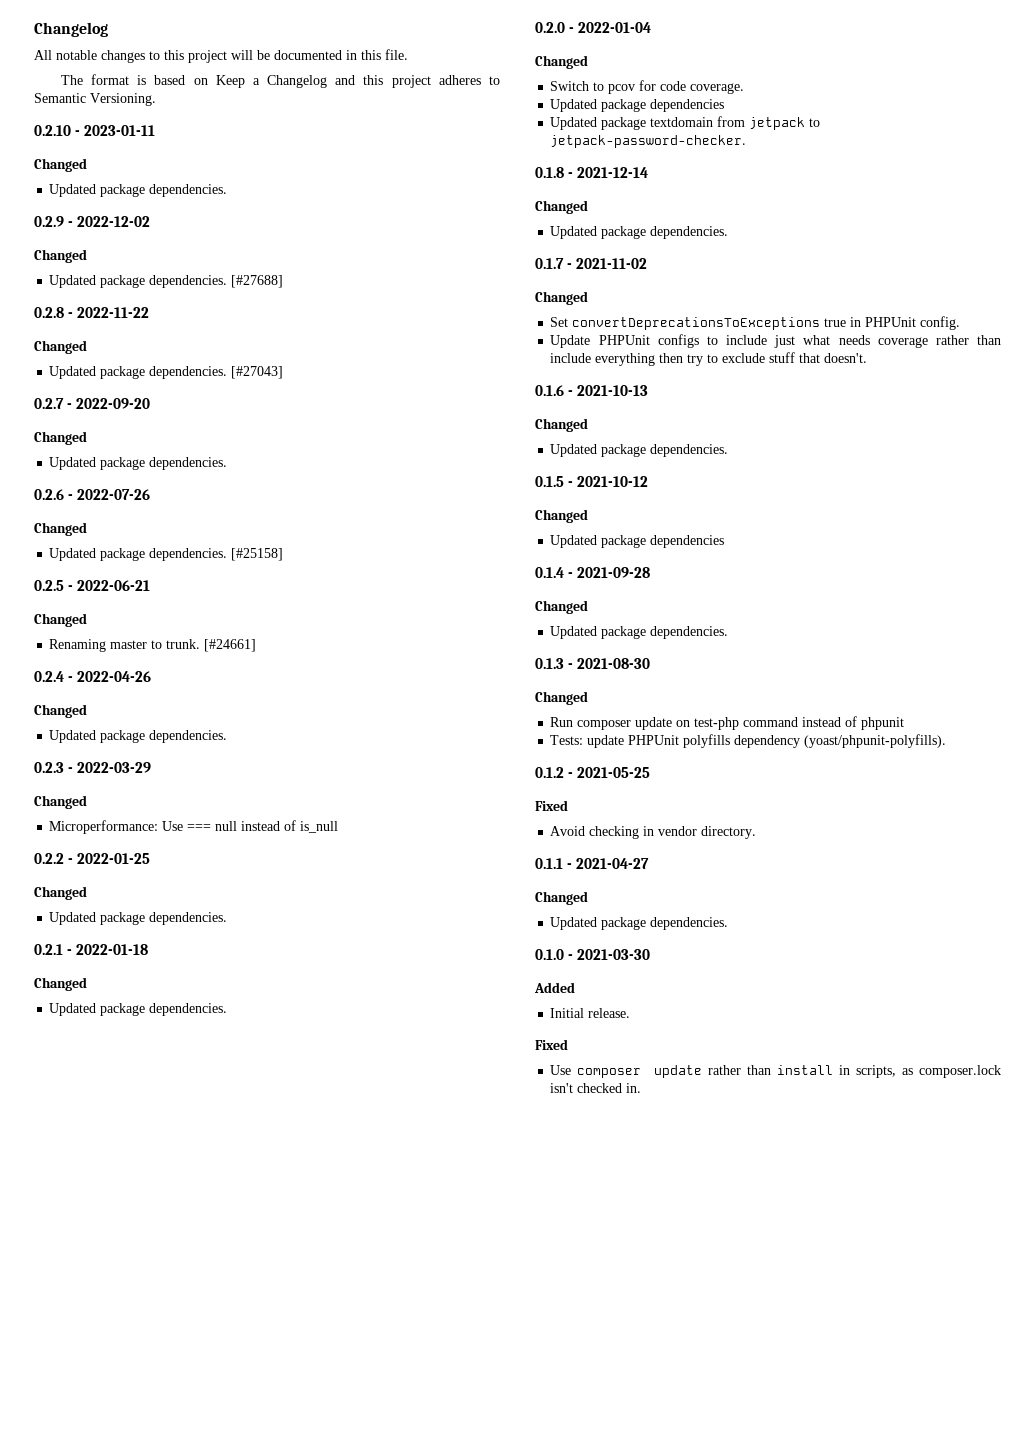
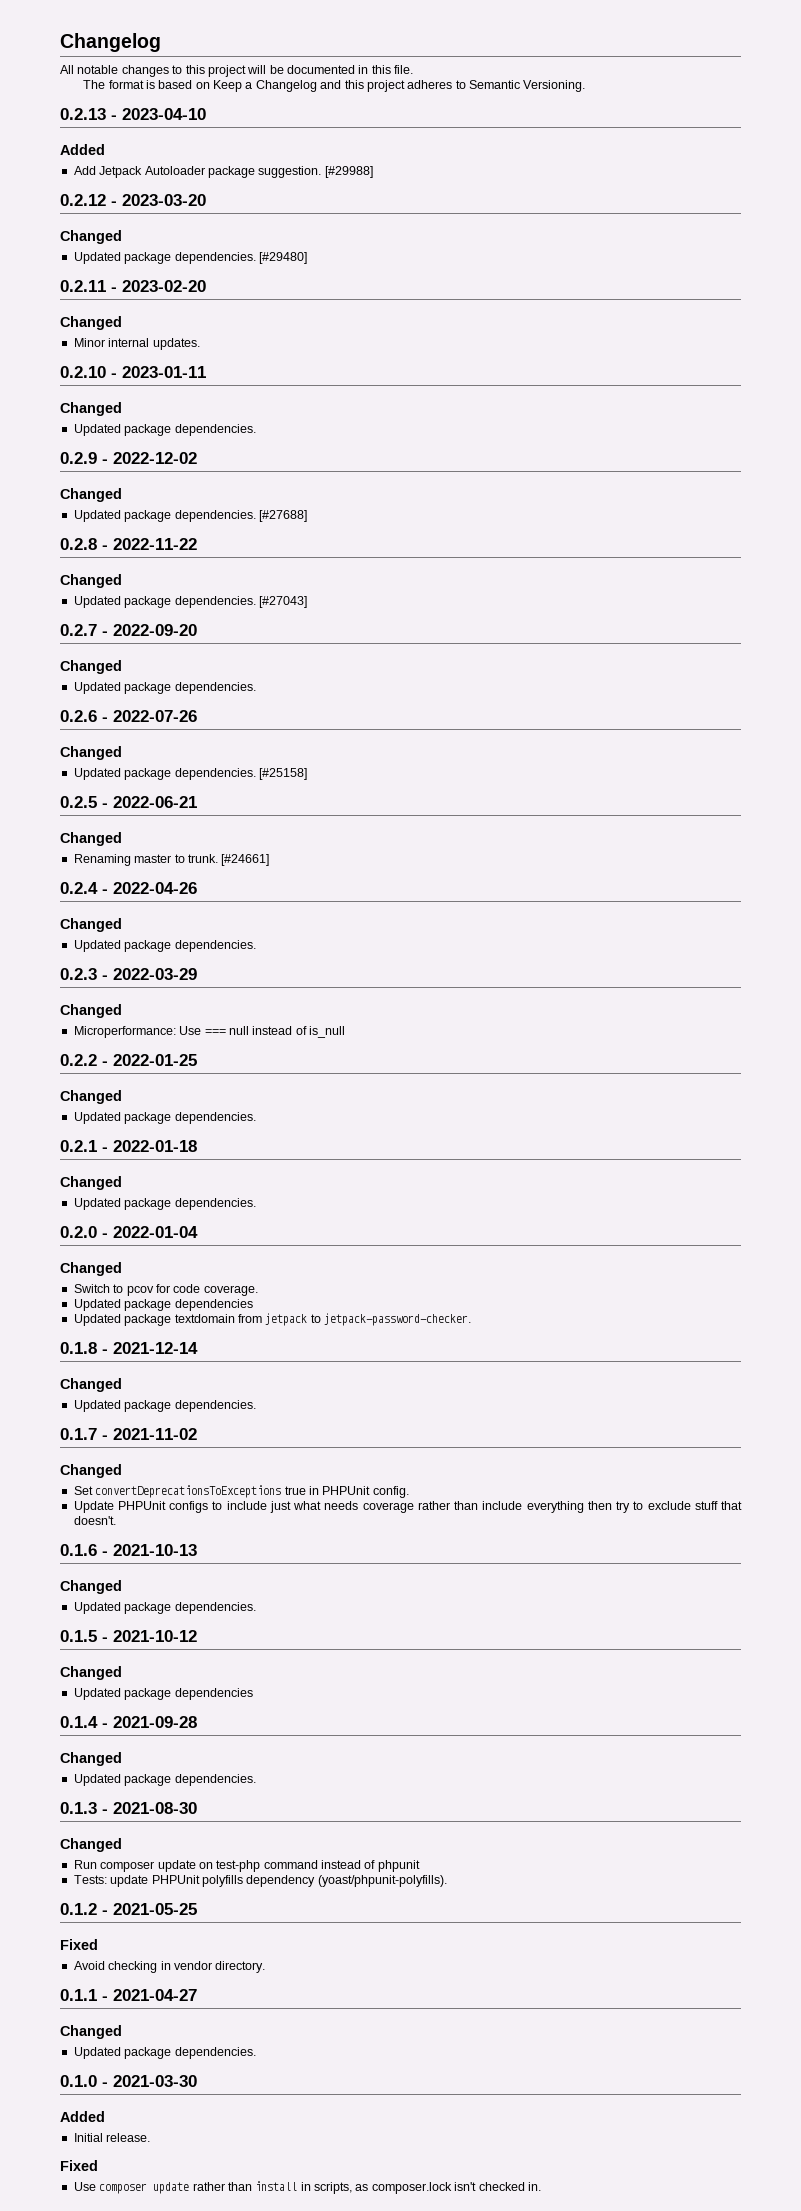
+ 0.2.13 - 2023-04-10
+ Added
+ Add Jetpack Autoloader package suggestion. [#29988]
+ 0.2.12 - 2023-03-20
+ Changed
+ Updated package dependencies. [#29480]
+ 0.2.11 - 2023-02-20
+ Changed
+ Minor internal updates.

